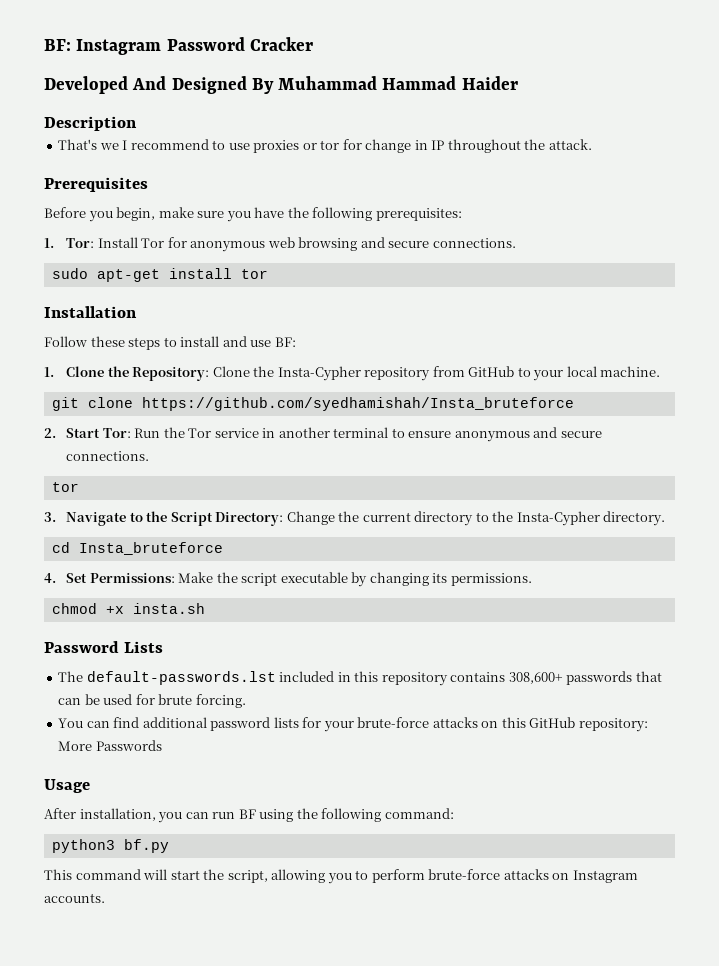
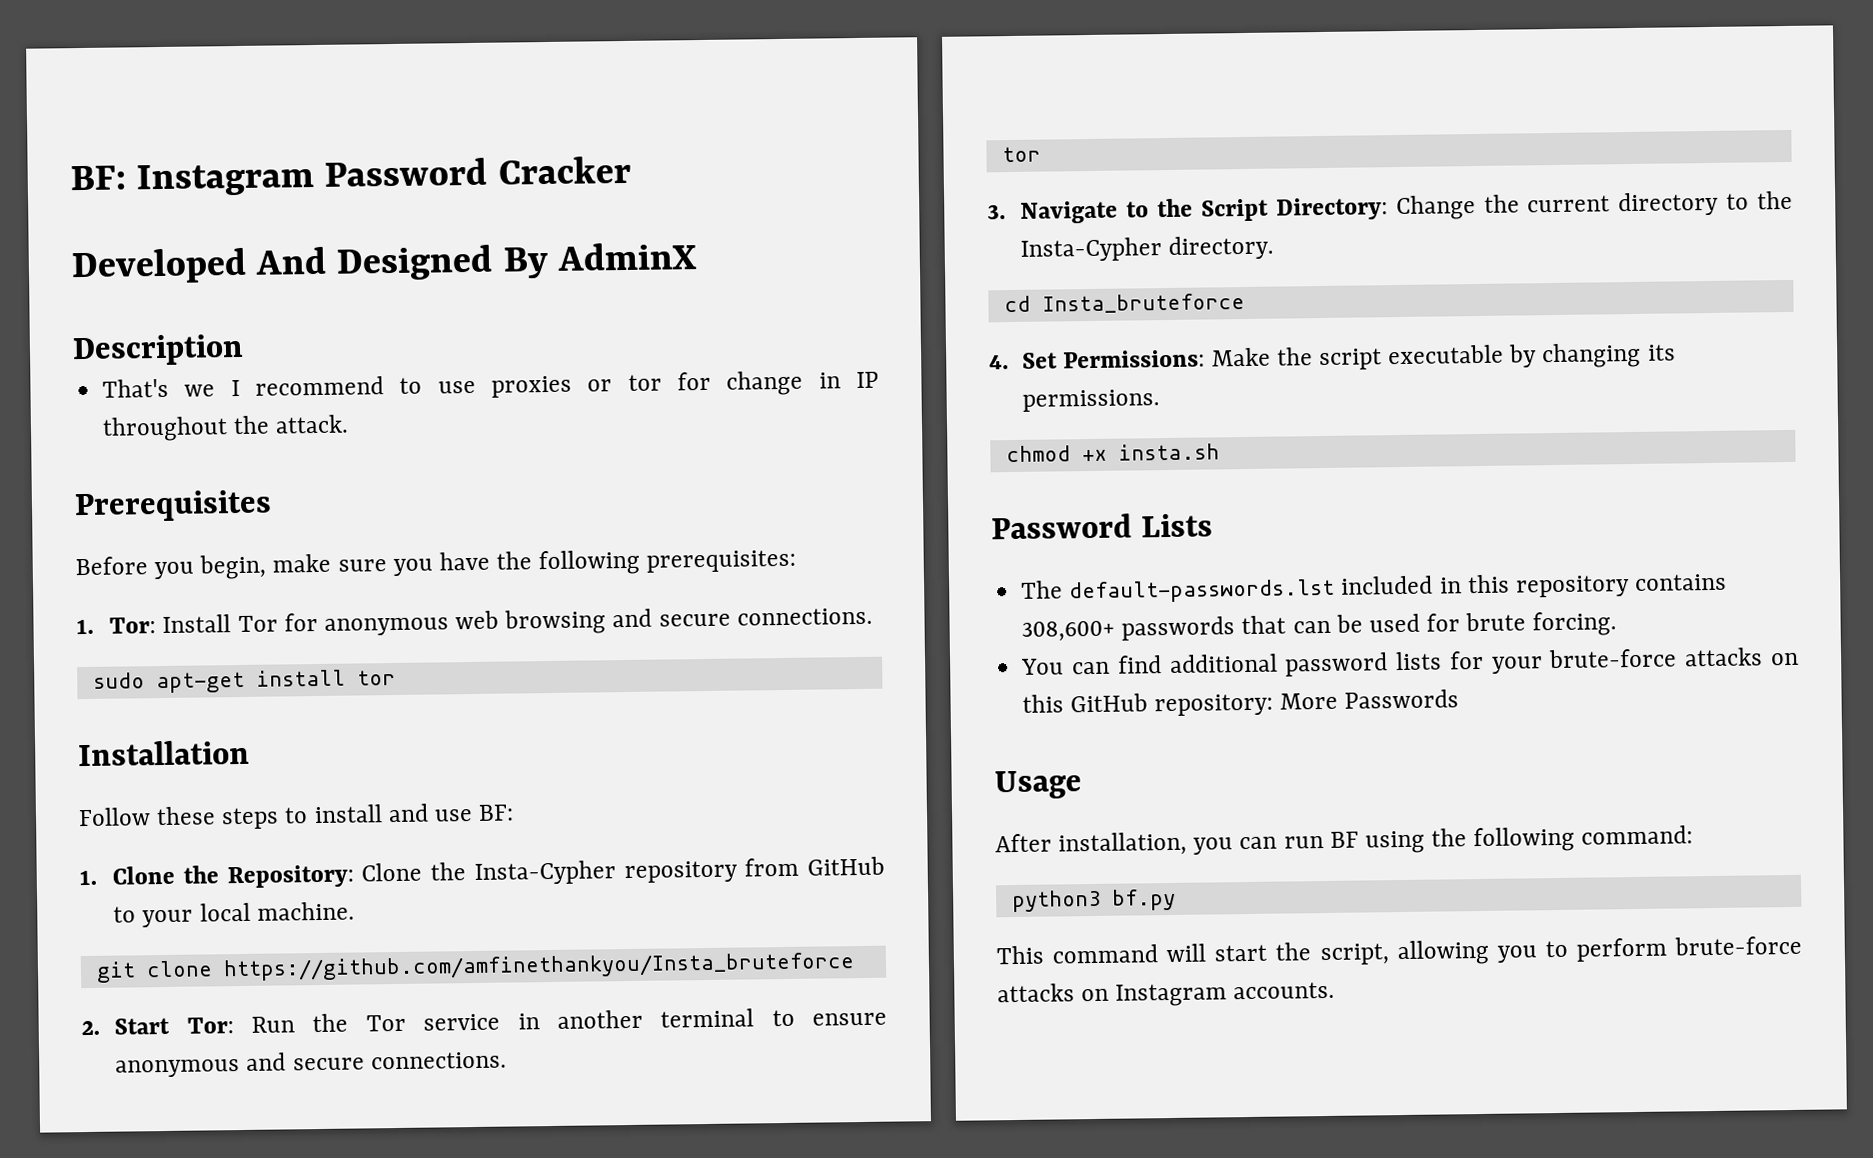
- Developed And Designed By Muhammad Hammad Haider
+ Developed And Designed By AdminX
- git clone https://github.com/syedhamishah/Insta_bruteforce
+ git clone https://github.com/amfinethankyou/Insta_bruteforce

